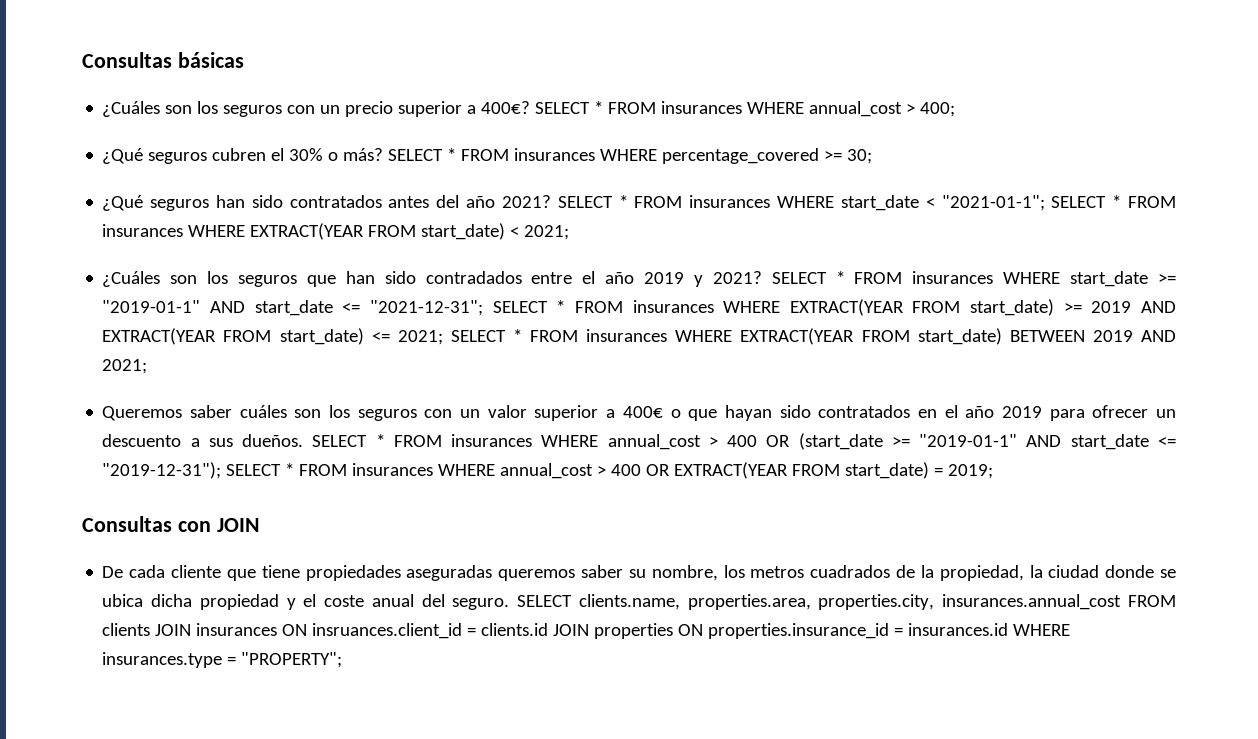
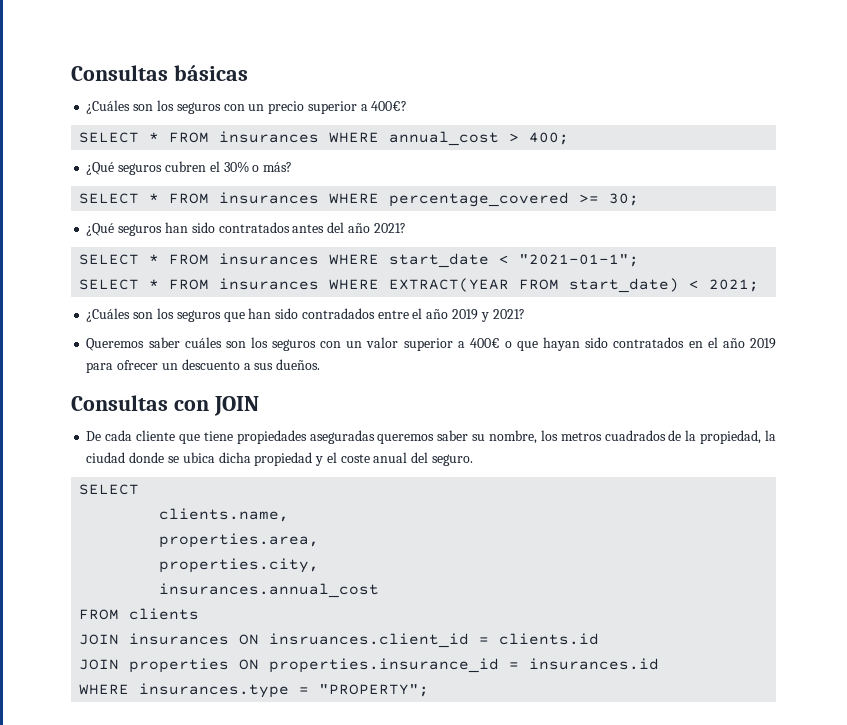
- ¿Cuáles son los seguros con un precio superior a 400€? SELECT * FROM insurances WHERE annual_cost > 400;
+ ¿Cuáles son los seguros con un precio superior a 400€?
+ SELECT * FROM insurances WHERE annual_cost > 400;
- ¿Qué seguros cubren el 30% o más? SELECT * FROM insurances WHERE percentage_covered >= 30;
+ ¿Qué seguros cubren el 30% o más?
+ SELECT * FROM insurances WHERE percentage_covered >= 30;
- ¿Qué seguros han sido contratados antes del año 2021? SELECT * FROM insurances WHERE start_date < "2021-01-1"; SELECT * FROM insurances WHERE EXTRACT(YEAR FROM start_date) < 2021;
+ ¿Qué seguros han sido contratados antes del año 2021?
+ SELECT * FROM insurances WHERE start_date < "2021-01-1";
+ SELECT * FROM insurances WHERE EXTRACT(YEAR FROM start_date) < 2021;
- SELECT * FROM insurances WHERE start_date >= "2019-01-1" AND start_date <= "2021-12-31"; SELECT * FROM insurances WHERE EXTRACT(YEAR FROM start_date) >= 2019 AND EXTRACT(YEAR FROM start_date) <= 2021; SELECT * FROM insurances WHERE EXTRACT(YEAR FROM start_date) BETWEEN 2019 AND 2021;
- SELECT * FROM insurances WHERE annual_cost > 400 OR (start_date >= "2019-01-1" AND start_date <= "2019-12-31"); SELECT * FROM insurances WHERE annual_cost > 400 OR EXTRACT(YEAR FROM start_date) = 2019;
- De cada cliente que tiene propiedades aseguradas queremos saber su nombre, los metros cuadrados de la propiedad, la ciudad donde se ubica dicha propiedad y el coste anual del seguro. SELECT clients.name, properties.area, properties.city, insurances.annual_cost FROM clients JOIN insurances ON insruances.client_id = clients.id JOIN properties ON properties.insurance_id = insurances.id WHERE insurances.type = "PROPERTY";
+ De cada cliente que tiene propiedades aseguradas queremos saber su nombre, los metros cuadrados de la propiedad, la ciudad donde se ubica dicha propiedad y el coste anual del seguro.
+ SELECT
+ clients.name,
+ properties.area,
+ properties.city,
+ insurances.annual_cost
+ FROM clients
+ JOIN insurances ON insruances.client_id = clients.id
+ JOIN properties ON properties.insurance_id = insurances.id
+ WHERE insurances.type = "PROPERTY";

